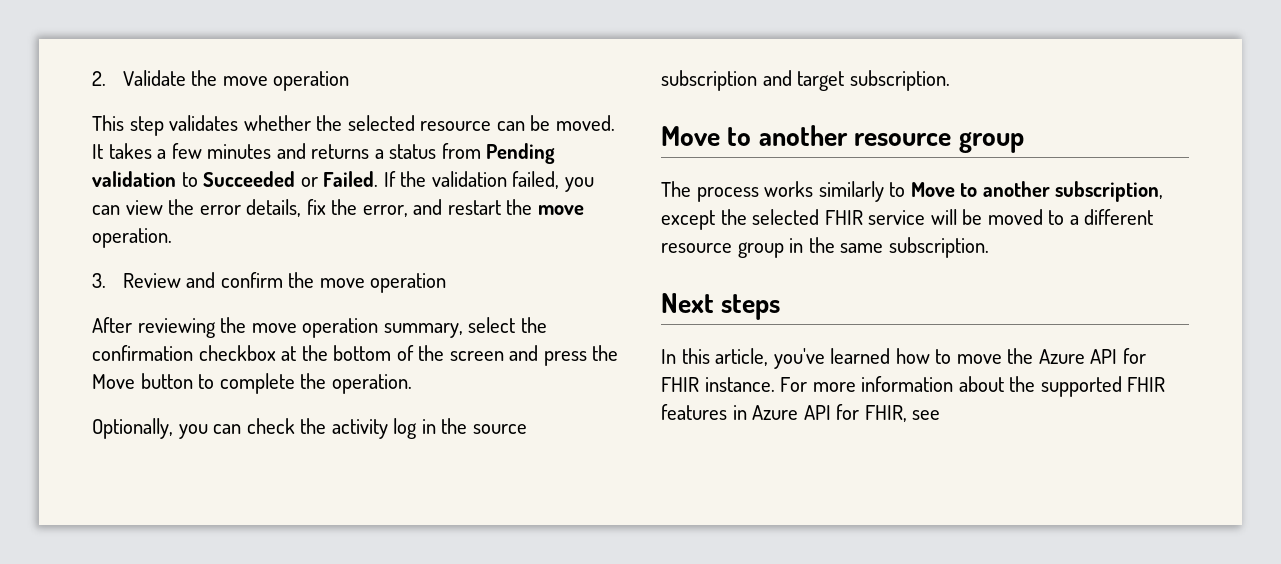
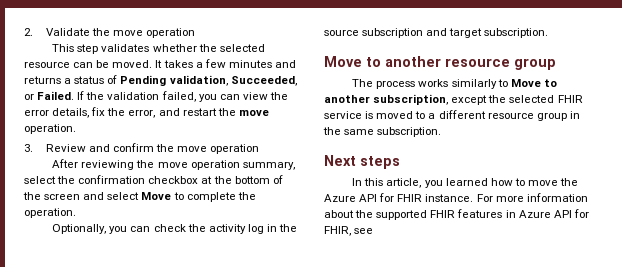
- It takes a few minutes and returns a status from Pending validation to Succeeded or Failed.
+ It takes a few minutes and returns a status of Pending validation, Succeeded, or Failed.
- After reviewing the move operation summary, select the confirmation checkbox at the bottom of the screen and press the Move button to complete the operation.
+ After reviewing the move operation summary, select the confirmation checkbox at the bottom of the screen and select Move to complete the operation.
- The process works similarly to Move to another subscription, except the selected FHIR service will be moved to a different resource group in the same subscription.
+ The process works similarly to Move to another subscription, except the selected FHIR service is moved to a different resource group in the same subscription.
- In this article, you've learned how to move the Azure API for FHIR instance.
+ In this article, you learned how to move the Azure API for FHIR instance.

